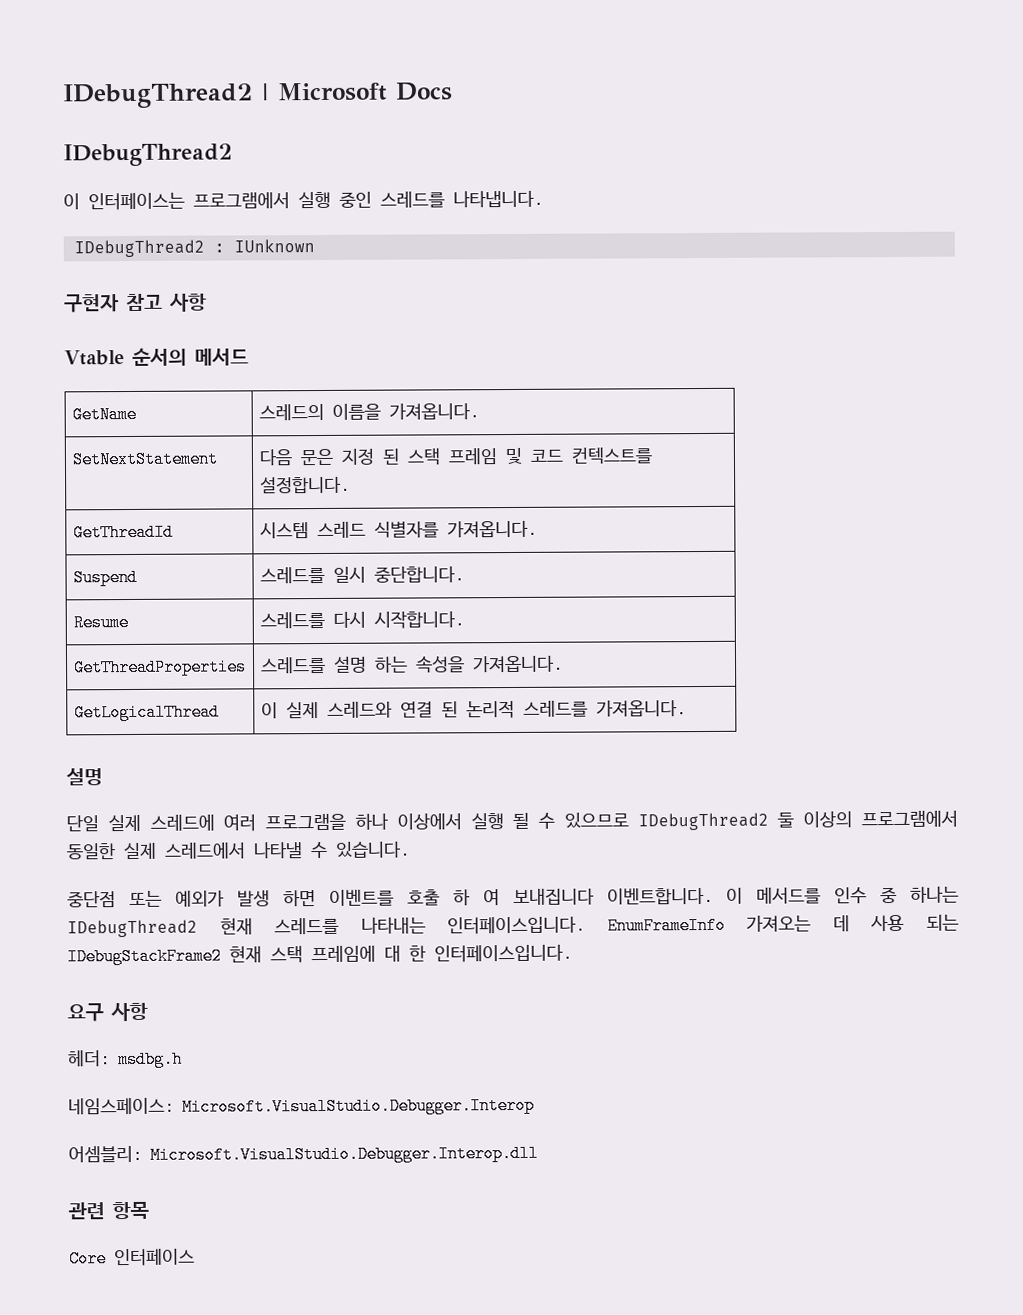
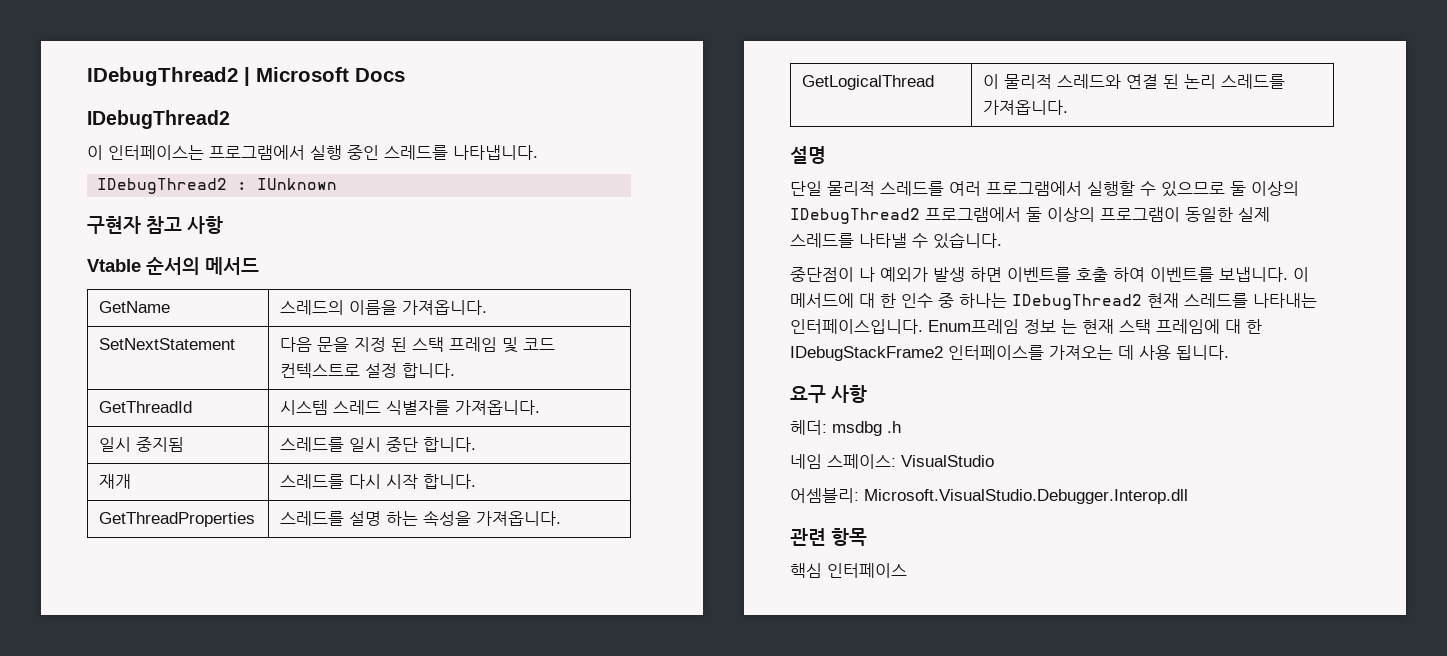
- SetNextStatement | 다음 문은 지정 된 스택 프레임 및 코드 컨텍스트를 설정합니다.
+ SetNextStatement | 다음 문을 지정 된 스택 프레임 및 코드 컨텍스트로 설정 합니다.
- Suspend | 스레드를 일시 중단합니다.
- Resume | 스레드를 다시 시작합니다.
+ 일시 중지됨 | 스레드를 일시 중단 합니다.
+ 재개 | 스레드를 다시 시작 합니다.
- GetLogicalThread | 이 실제 스레드와 연결 된 논리적 스레드를 가져옵니다.
+ GetLogicalThread | 이 물리적 스레드와 연결 된 논리 스레드를 가져옵니다.
- 단일 실제 스레드에 여러 프로그램을 하나 이상에서 실행 될 수 있으므로 IDebugThread2 둘 이상의 프로그램에서 동일한 실제 스레드에서 나타낼 수 있습니다.
+ 단일 물리적 스레드를 여러 프로그램에서 실행할 수 있으므로 둘 이상의 IDebugThread2 프로그램에서 둘 이상의 프로그램이 동일한 실제 스레드를 나타낼 수 있습니다.
- 중단점 또는 예외가 발생 하면 이벤트를 호출 하 여 보내집니다 이벤트합니다. 이 메서드를 인수 중 하나는 IDebugThread2 현재 스레드를 나타내는 인터페이스입니다.
+ 중단점이 나 예외가 발생 하면 이벤트를 호출 하여 이벤트를 보냅니다. 이 메서드에 대 한 인수 중 하나는 IDebugThread2 현재 스레드를 나타내는 인터페이스입니다.
- EnumFrameInfo 가져오는 데 사용 되는 IDebugStackFrame2 현재 스택 프레임에 대 한 인터페이스입니다.
+ Enum프레임 정보 는 현재 스택 프레임에 대 한 IDebugStackFrame2 인터페이스를 가져오는 데 사용 됩니다.
  요구 사항
- 헤더: msdbg.h
- 네임스페이스: Microsoft.VisualStudio.Debugger.Interop
+ 헤더: msdbg .h
+ 네임 스페이스: VisualStudio
- Core 인터페이스
+ 핵심 인터페이스

